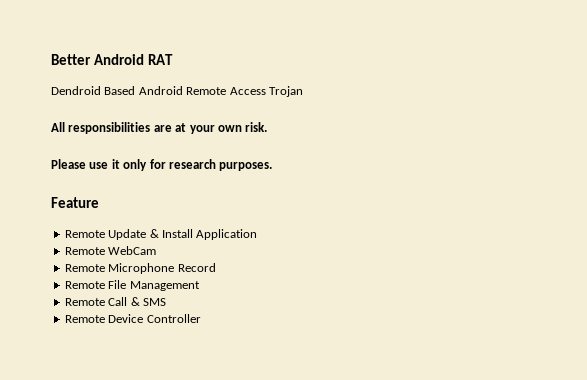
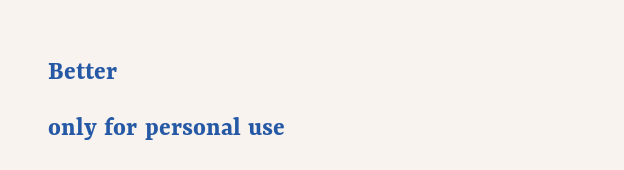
- Better Android RAT
- Dendroid Based Android Remote Access Trojan
- All responsibilities are at your own risk.
- Please use it only for research purposes.
- Feature
- Remote Update & Install Application
- Remote WebCam
- Remote Microphone Record
- Remote File Management
- Remote Call & SMS
- Remote Device Controller
+ Better
+ only for personal use

